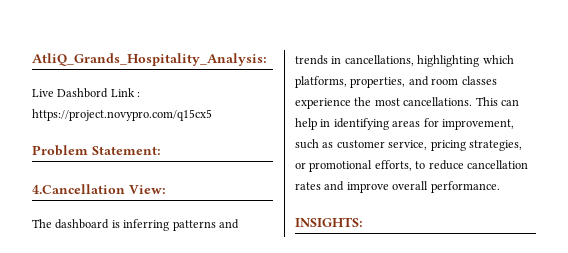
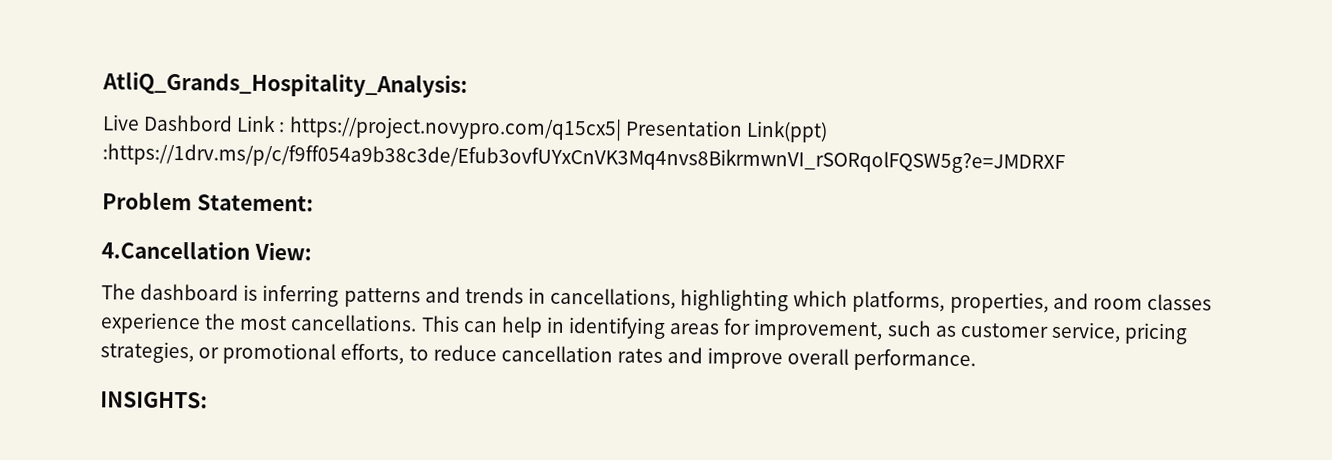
- Live Dashbord Link : https://project.novypro.com/q15cx5
+ Live Dashbord Link : https://project.novypro.com/q15cx5| Presentation Link(ppt) :https://1drv.ms/p/c/f9ff054a9b38c3de/Efub3ovfUYxCnVK3Mq4nvs8BikrmwnVI_rSORqolFQSW5g?e=JMDRXF

